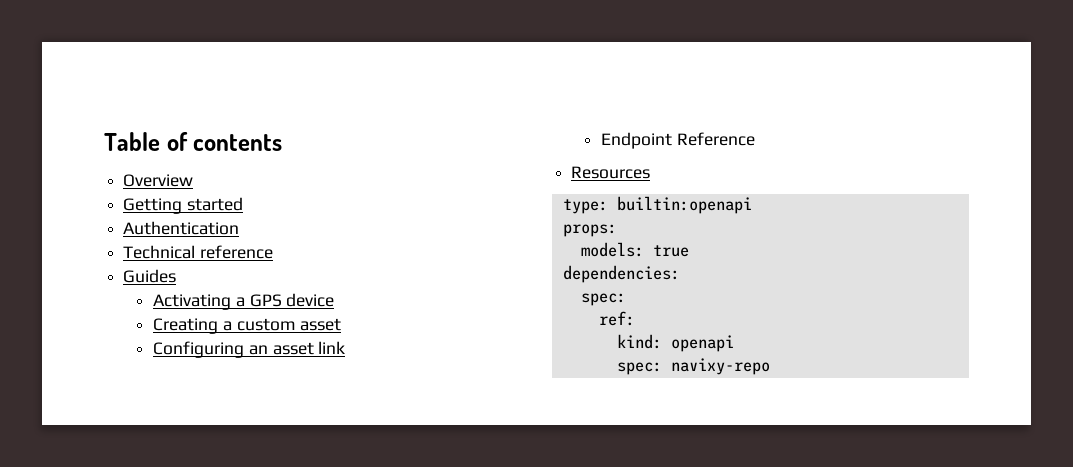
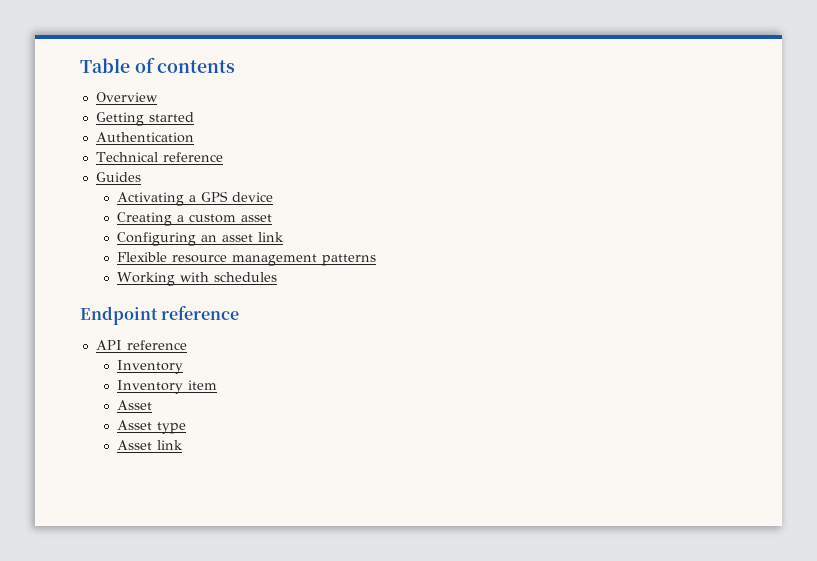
- Endpoint Reference
- Resources
- type: builtin:openapi
- props:
- models: true
- dependencies:
- spec:
- ref:
- kind: openapi
- spec: navixy-repo
+ Flexible resource management patterns
+ Working with schedules
+ Endpoint reference
+ API reference
+ Inventory
+ Inventory item
+ Asset
+ Asset type
+ Asset link

